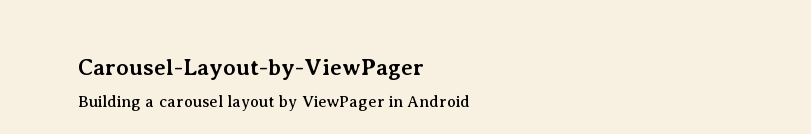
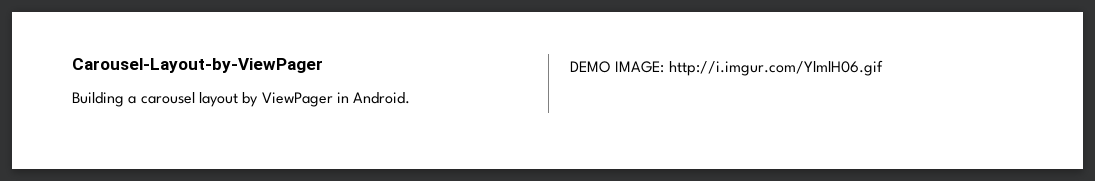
- Building a carousel layout by ViewPager in Android
+ Building a carousel layout by ViewPager in Android.
+ DEMO IMAGE: http://i.imgur.com/YlmlH06.gif

